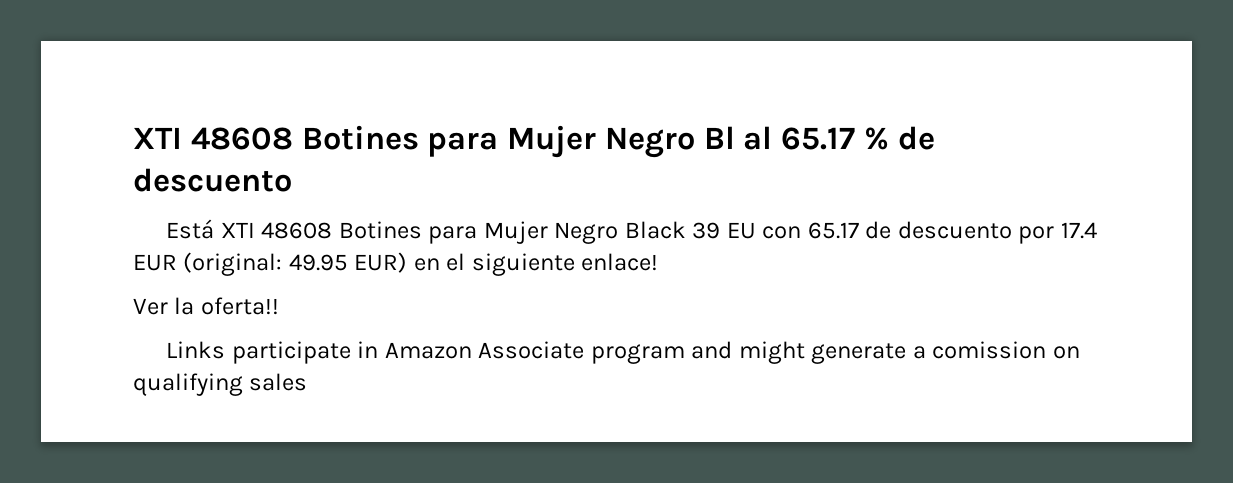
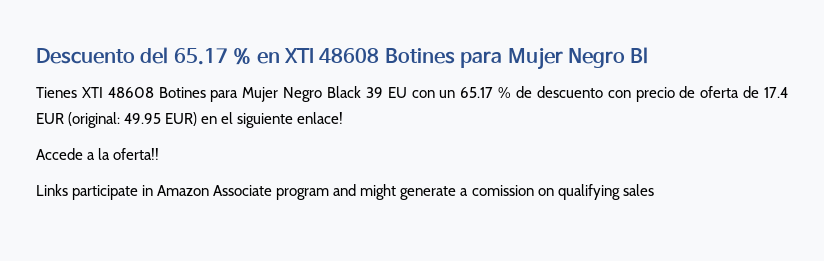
- XTI 48608 Botines para Mujer Negro Bl al 65.17 % de descuento
- Está XTI 48608 Botines para Mujer Negro Black 39 EU con 65.17 de descuento por 17.4 EUR (original: 49.95 EUR) en el siguiente enlace!
+ Descuento del 65.17 % en XTI 48608 Botines para Mujer Negro Bl
+ Tienes XTI 48608 Botines para Mujer Negro Black 39 EU con un 65.17 % de descuento con precio de oferta de 17.4 EUR (original: 49.95 EUR) en el siguiente enlace!
- Ver la oferta!!
+ Accede a la oferta!!

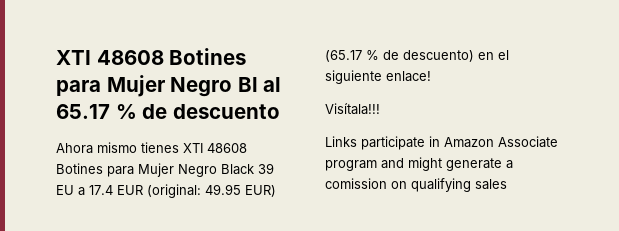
- Descuento del 65.17 % en XTI 48608 Botines para Mujer Negro Bl
- Tienes XTI 48608 Botines para Mujer Negro Black 39 EU con un 65.17 % de descuento con precio de oferta de 17.4 EUR (original: 49.95 EUR) en el siguiente enlace!
+ XTI 48608 Botines para Mujer Negro Bl al 65.17 % de descuento
+ Ahora mismo tienes XTI 48608 Botines para Mujer Negro Black 39 EU a 17.4 EUR (original: 49.95 EUR) (65.17 % de descuento) en el siguiente enlace!
- Accede a la oferta!!
+ Visítala!!!

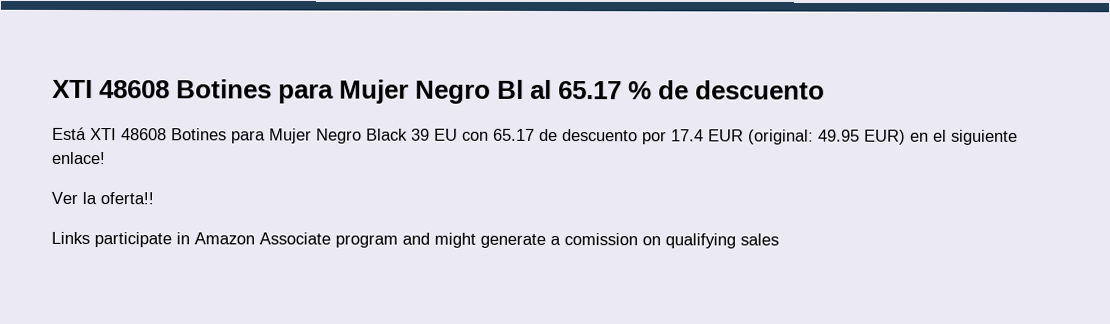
- Ahora mismo tienes XTI 48608 Botines para Mujer Negro Black 39 EU a 17.4 EUR (original: 49.95 EUR) (65.17 % de descuento) en el siguiente enlace!
+ Está XTI 48608 Botines para Mujer Negro Black 39 EU con 65.17 de descuento por 17.4 EUR (original: 49.95 EUR) en el siguiente enlace!
- Visítala!!!
+ Ver la oferta!!

